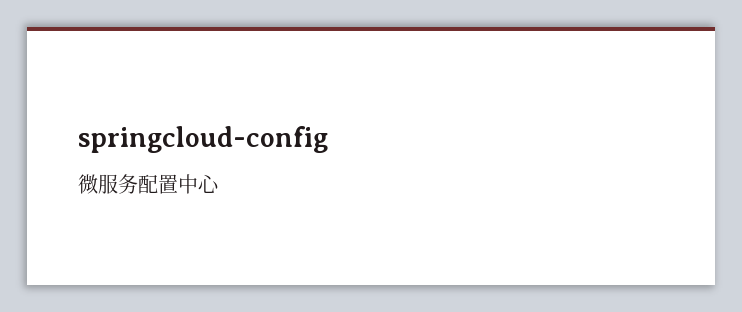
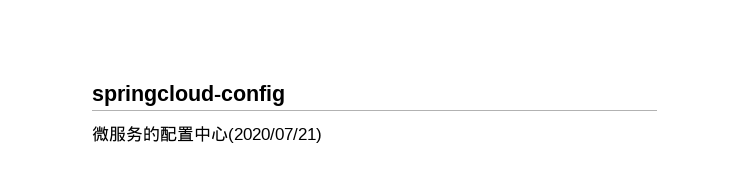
- 微服务配置中心
+ 微服务的配置中心(2020/07/21)

